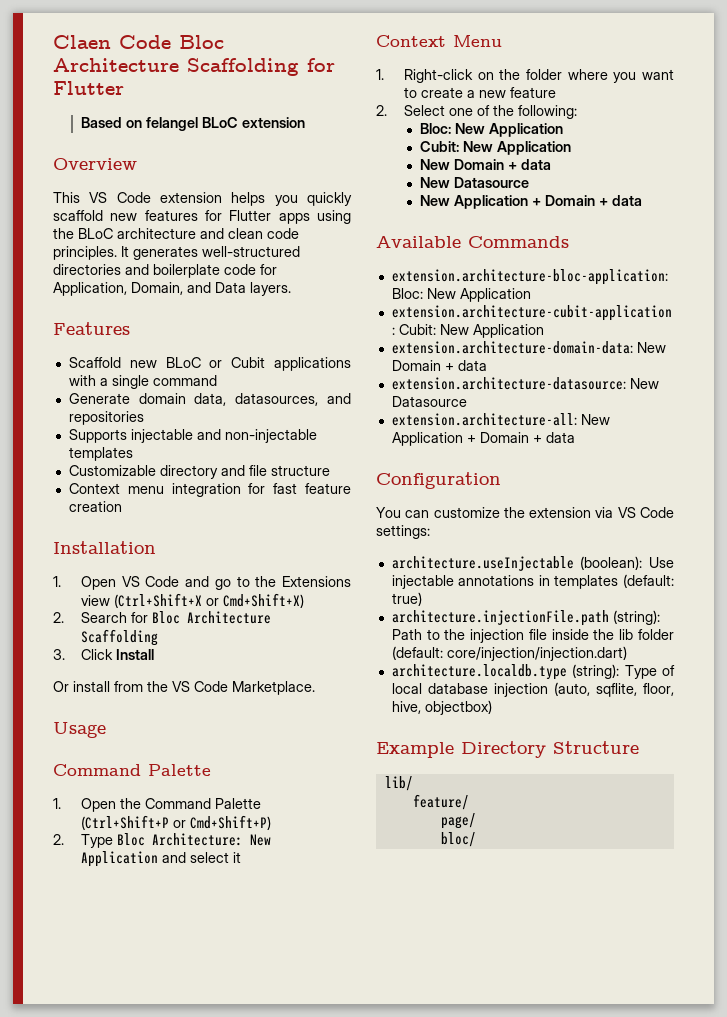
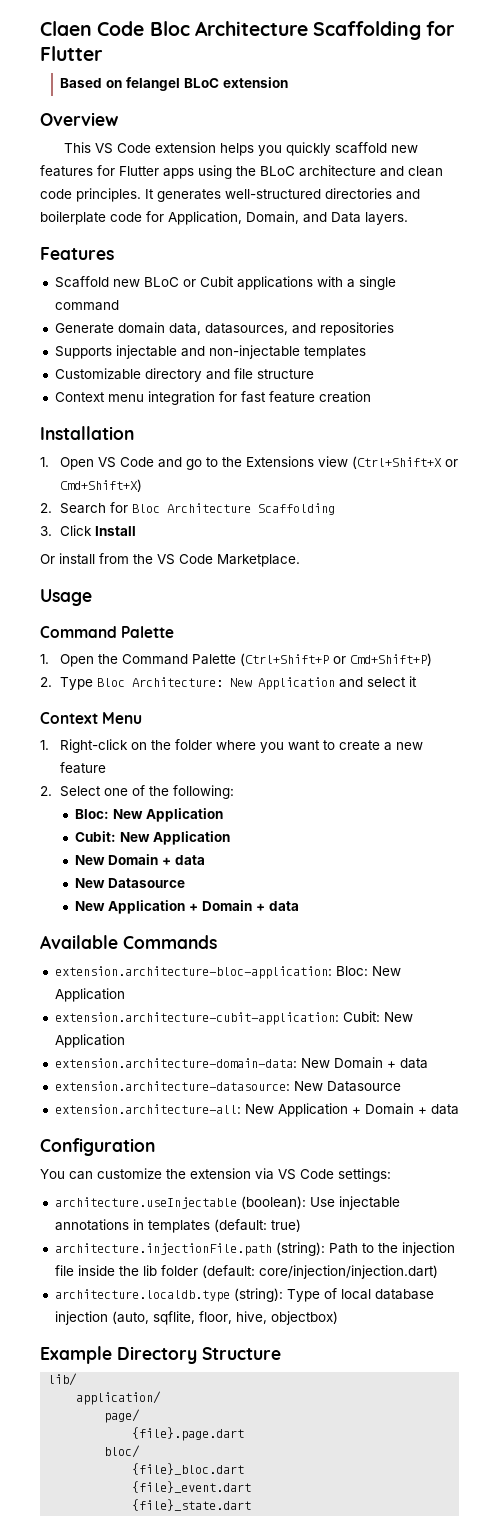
- feature/
+ application/
+ {file}.page.dart
+ {file}_bloc.dart
+ {file}_event.dart
+ {file}_state.dart

